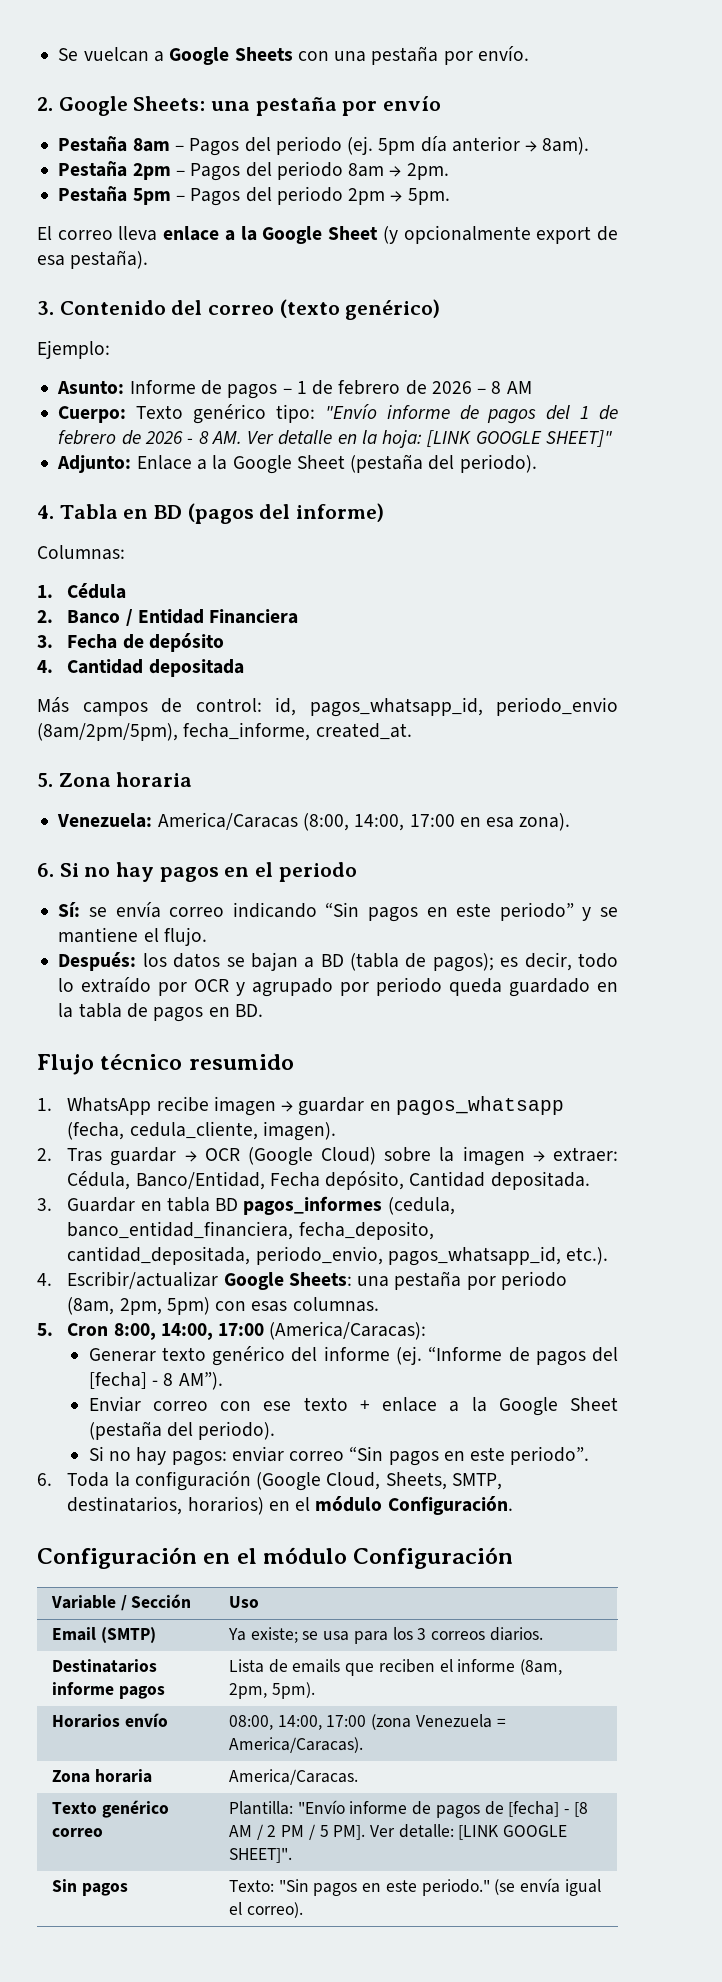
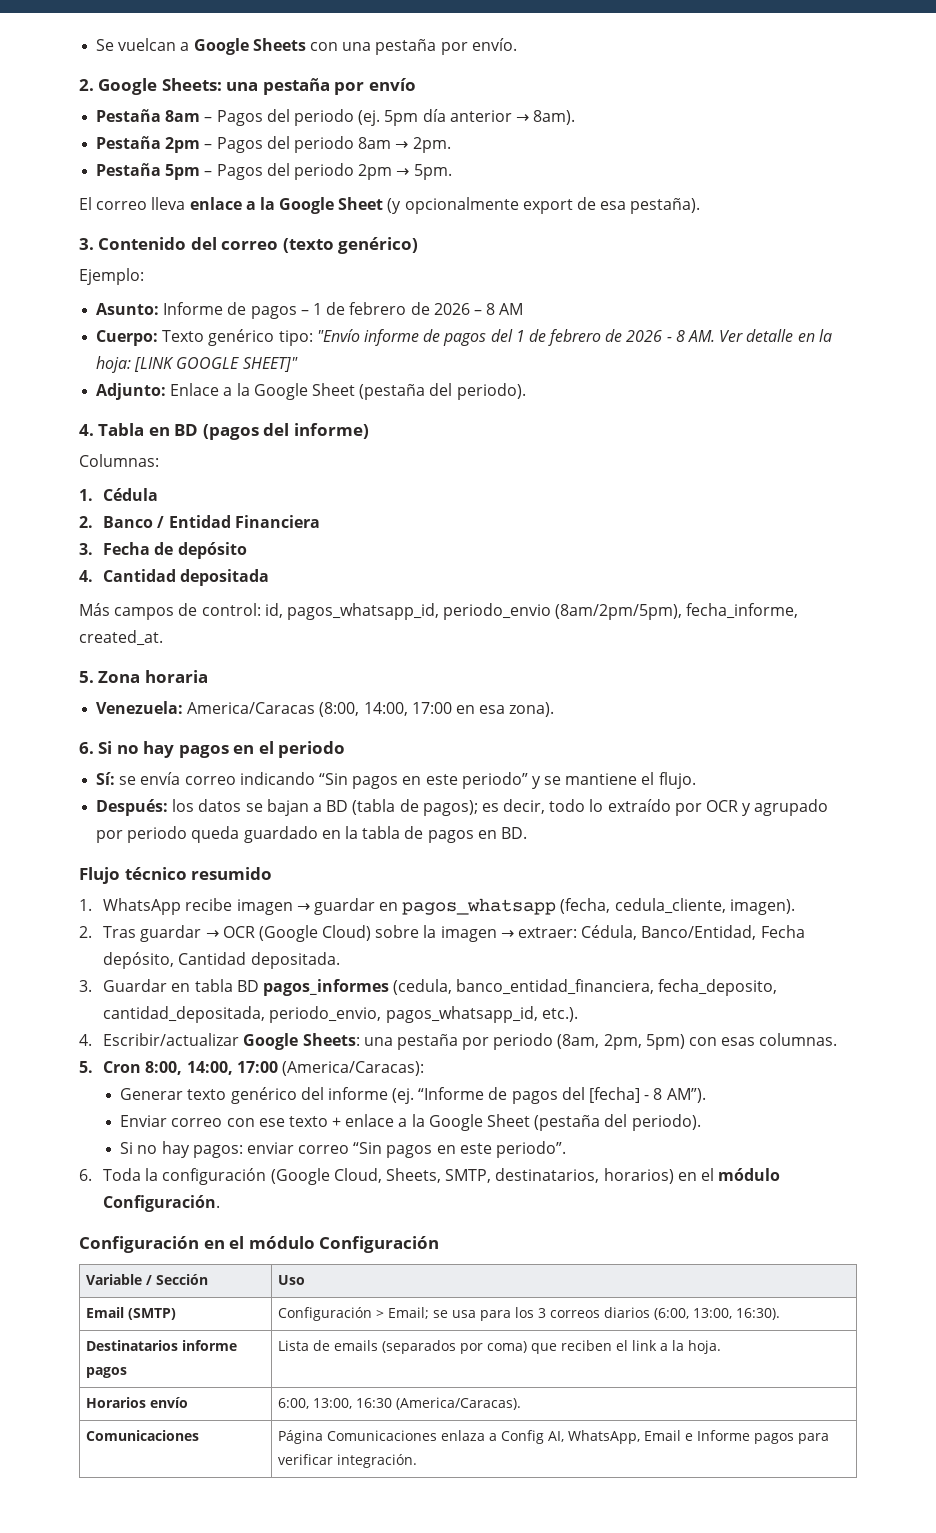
- Email (SMTP) | Ya existe; se usa para los 3 correos diarios.
+ Email (SMTP) | Configuración > Email; se usa para los 3 correos diarios (6:00, 13:00, 16:30).
- Destinatarios informe pagos | Lista de emails que reciben el informe (8am, 2pm, 5pm).
- Horarios envío | 08:00, 14:00, 17:00 (zona Venezuela = America/Caracas).
- Zona horaria | America/Caracas.
- Texto genérico correo | Plantilla: "Envío informe de pagos de [fecha] - [8 AM / 2 PM / 5 PM]. Ver detalle: [LINK GOOGLE SHEET]".
- Sin pagos | Texto: "Sin pagos en este periodo." (se envía igual el correo).
+ Destinatarios informe pagos | Lista de emails (separados por coma) que reciben el link a la hoja.
+ Horarios envío | 6:00, 13:00, 16:30 (America/Caracas).
+ Comunicaciones | Página Comunicaciones enlaza a Config AI, WhatsApp, Email e Informe pagos para verificar integración.

